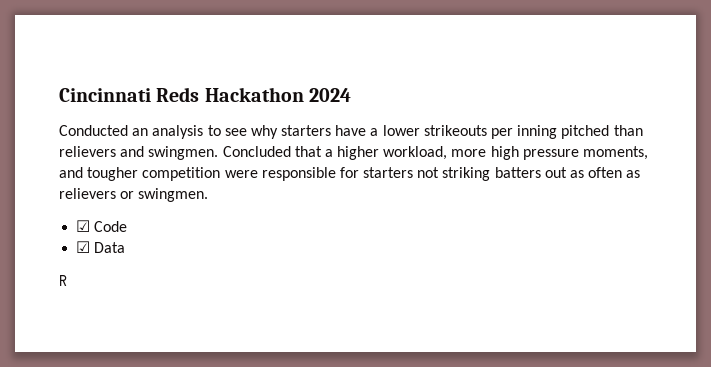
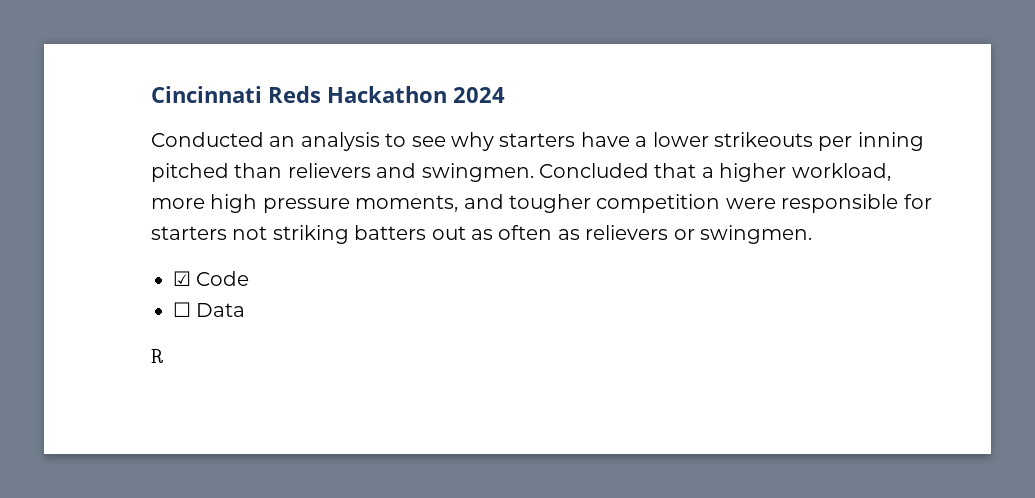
- ☑ Data
+ ☐ Data

